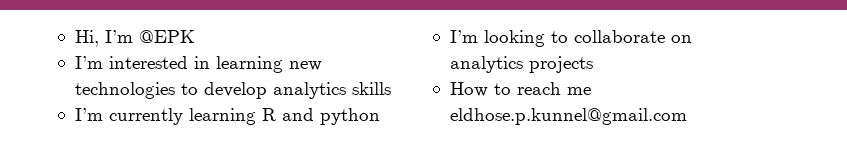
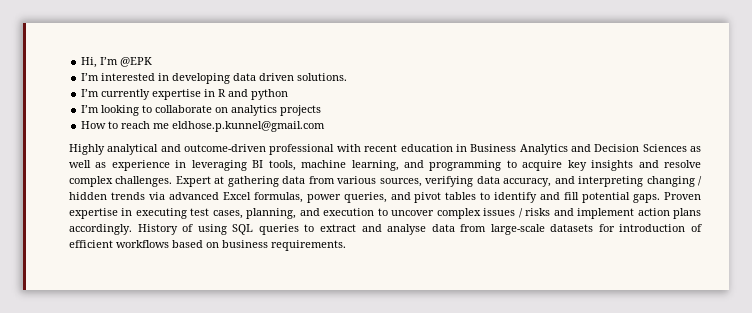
- I’m interested in learning new technologies to develop analytics skills
+ I’m interested in developing data driven solutions.
- I’m currently learning R and python
+ I’m currently expertise in R and python
+ Highly analytical and outcome-driven professional with recent education in Business Analytics and Decision Sciences as well as experience in leveraging BI tools, machine learning, and programming to acquire key insights and resolve complex challenges. Expert at gathering data from various sources, verifying data accuracy, and interpreting changing / hidden trends via advanced Excel formulas, power queries, and pivot tables to identify and fill potential gaps. Proven expertise in executing test cases, planning, and execution to uncover complex issues / risks and implement action plans accordingly. History of using SQL queries to extract and analyse data from large-scale datasets for introduction of efficient workflows based on business requirements.

